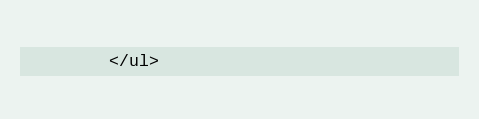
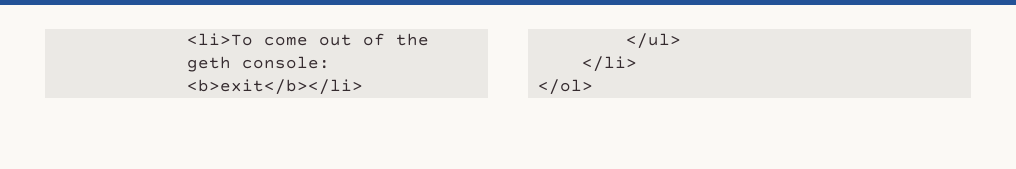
+ <li>To come out of the geth console: <b>exit</b></li>
+ </li>
+ </ol>

